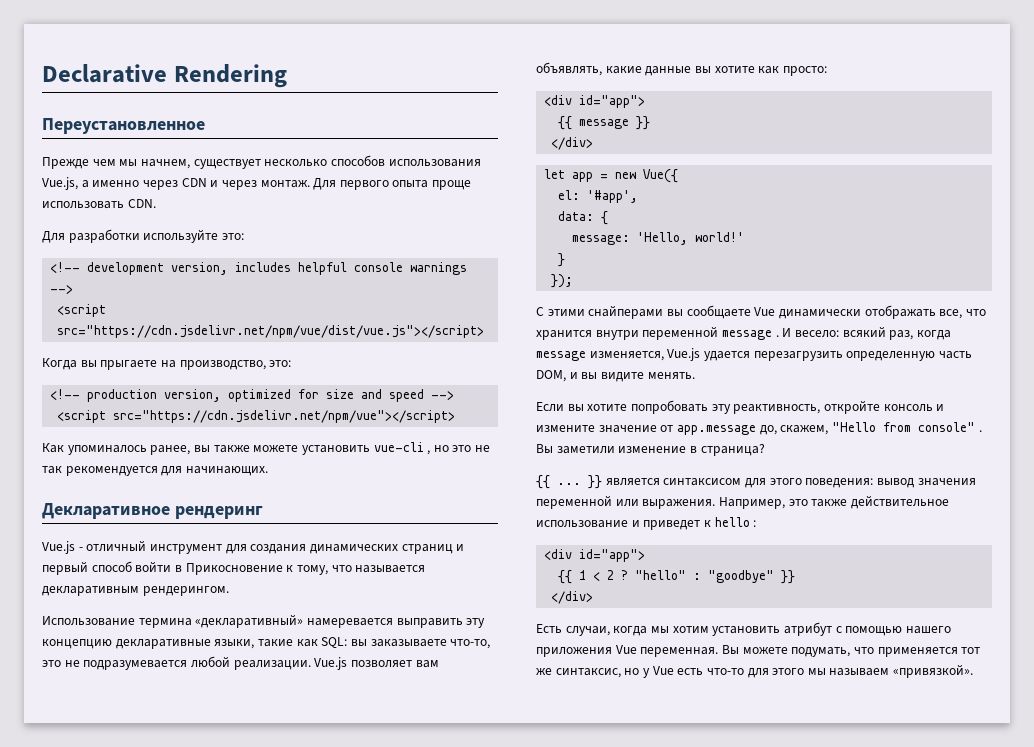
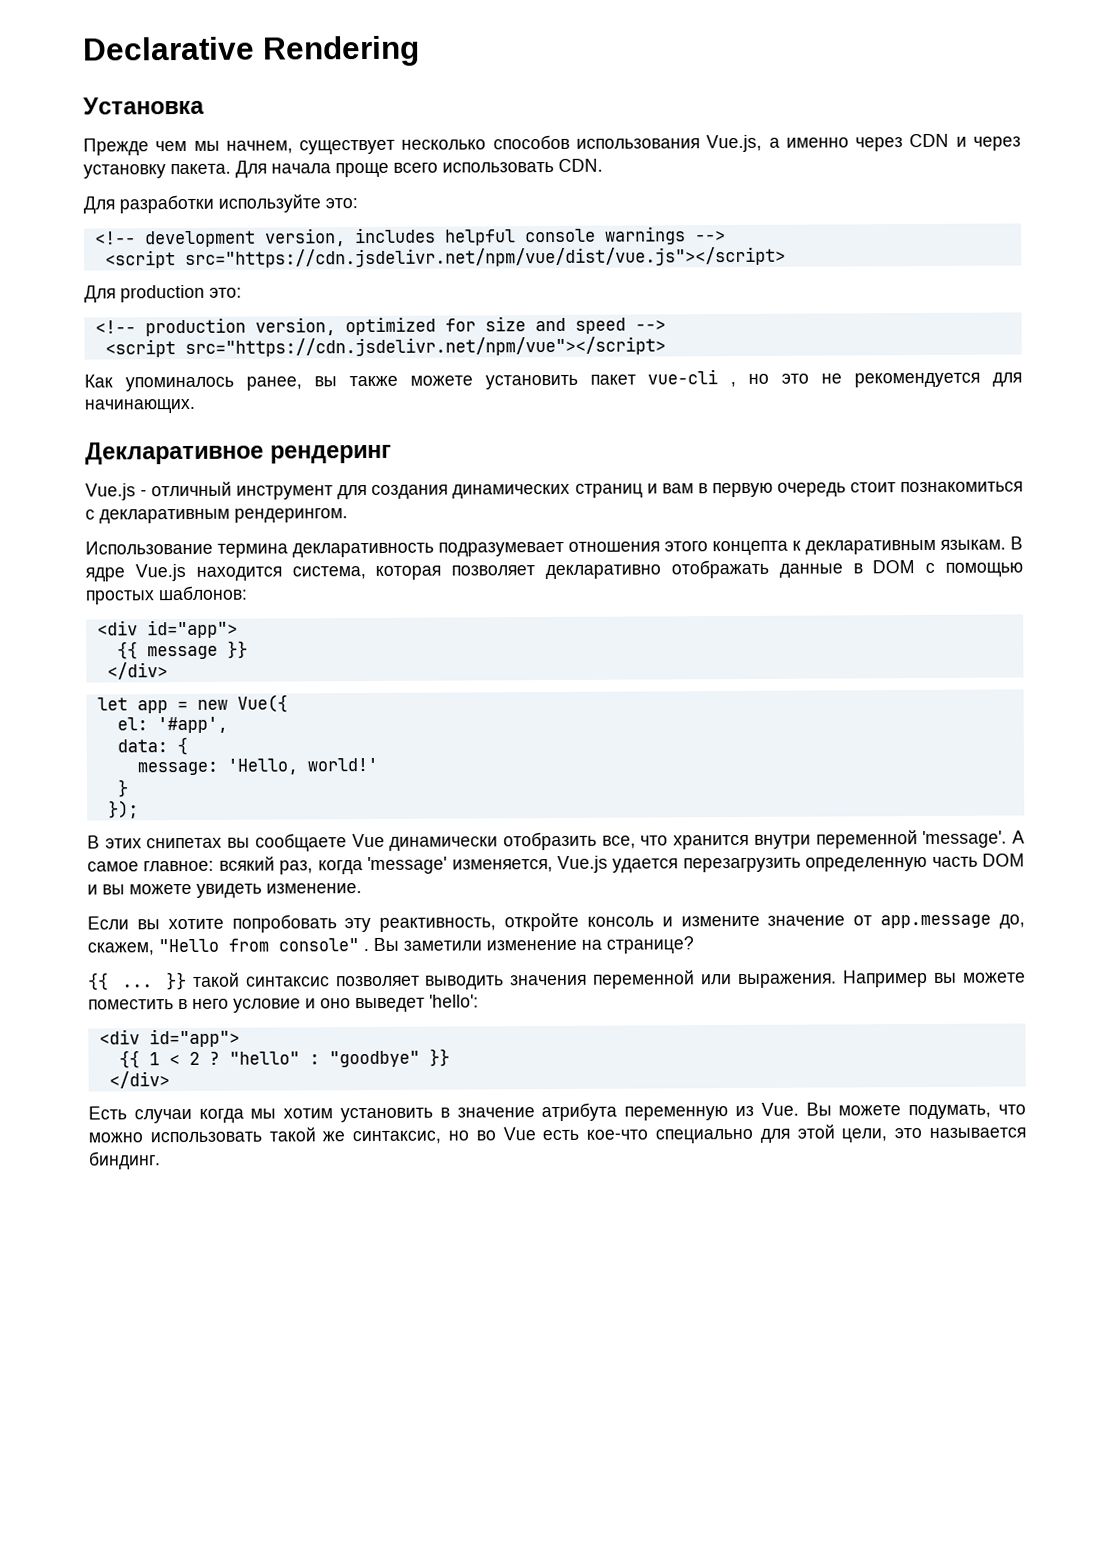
- Переустановленное
+ Установка
- Прежде чем мы начнем, существует несколько способов использования Vue.js, а именно через CDN и через монтаж. Для первого опыта проще использовать CDN.
+ Прежде чем мы начнем, существует несколько способов использования Vue.js, а именно через CDN и через установку пакета. Для начала проще всего использовать CDN.
- Когда вы прыгаете на производство, это:
+ Для production это:
- Как упоминалось ранее, вы также можете установить vue-cli , но это не так рекомендуется для начинающих.
+ Как упоминалось ранее, вы также можете установить пакет vue-cli , но это не рекомендуется для начинающих.
- Vue.js - отличный инструмент для создания динамических страниц и первый способ войти в Прикосновение к тому, что называется декларативным рендерингом.
- Использование термина «декларативный» намеревается выправить эту концепцию декларативные языки, такие как SQL: вы заказываете что-то, это не подразумевается любой реализации. Vue.js позволяет вам объявлять, какие данные вы хотите как просто:
+ Vue.js - отличный инструмент для создания динамических страниц и вам в первую очередь стоит познакомиться с декларативным рендерингом.
+ Использование термина декларативность подразумевает отношения этого концепта к декларативным языкам. В ядре Vue.js находится система, которая позволяет декларативно отображать данные в DOM с помощью простых шаблонов:
- С этими снайперами вы сообщаете Vue динамически отображать все, что хранится внутри переменной message . И весело: всякий раз, когда message изменяется, Vue.js удается перезагрузить определенную часть DOM, и вы видите менять.
+ В этих снипетах вы сообщаете Vue динамически отобразить все, что хранится внутри переменной 'message'. А самое главное: всякий раз, когда 'message' изменяется, Vue.js удается перезагрузить определенную часть DOM и вы можете увидеть изменение.
- Вы заметили изменение в страница?
+ Вы заметили изменение на странице?
- }} является синтаксисом для этого поведения: вывод значения переменной или выражения. Например, это также действительное использование и приведет к hello :
+ }} такой синтаксис позволяет выводить значения переменной или выражения. Например вы можете поместить в него условие и оно выведет 'hello':
- Есть случаи, когда мы хотим установить атрибут с помощью нашего приложения Vue переменная. Вы можете подумать, что применяется тот же синтаксис, но у Vue есть что-то для этого мы называем «привязкой».
+ Есть случаи когда мы хотим установить в значение атрибута переменную из Vue. Вы можете подумать, что можно использовать такой же синтаксис, но во Vue есть кое-что специально для этой цели, это называется биндинг.

